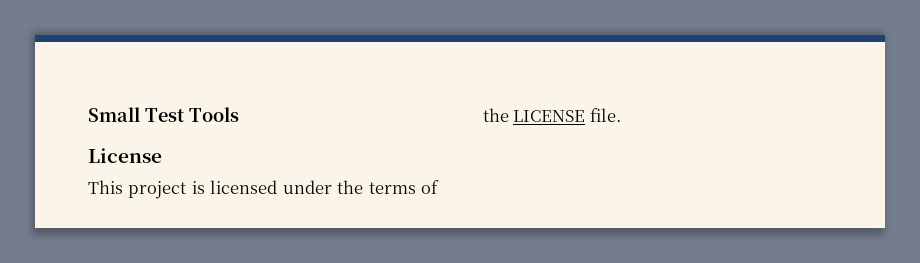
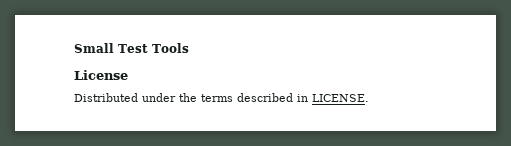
- This project is licensed under the terms of the LICENSE file.
+ Distributed under the terms described in LICENSE.

